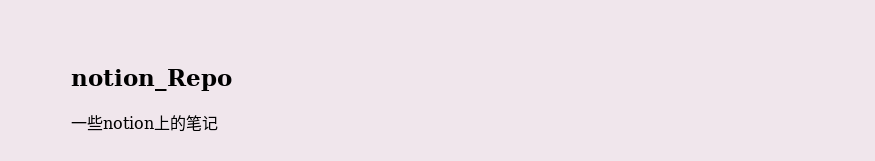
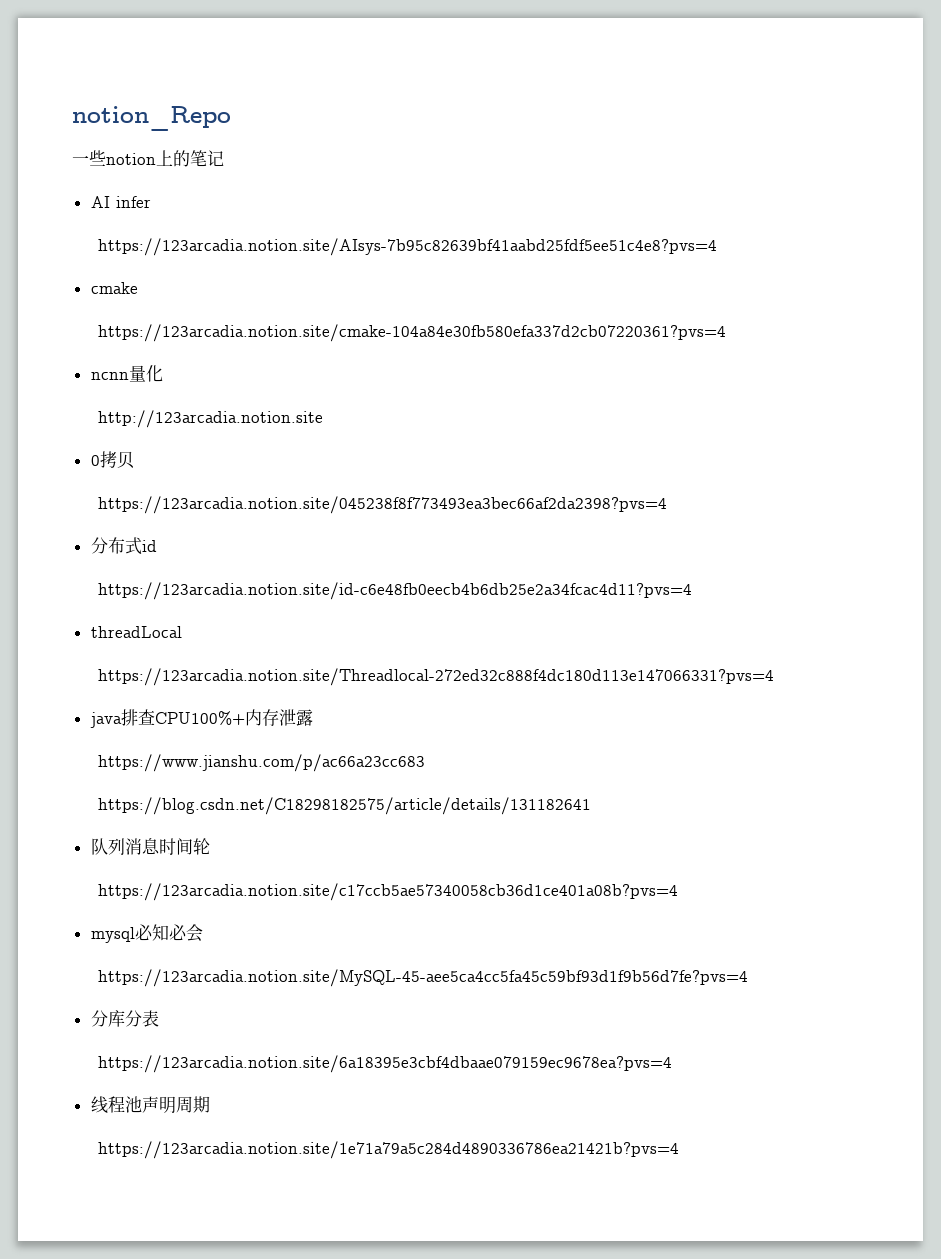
+ AI infer
+ https://123arcadia.notion.site/AIsys-7b95c82639bf41aabd25fdf5ee51c4e8?pvs=4
+ cmake
+ https://123arcadia.notion.site/cmake-104a84e30fb580efa337d2cb07220361?pvs=4
+ ncnn量化
+ http://123arcadia.notion.site
+ 0拷贝
+ https://123arcadia.notion.site/045238f8f773493ea3bec66af2da2398?pvs=4
+ 分布式id
+ https://123arcadia.notion.site/id-c6e48fb0eecb4b6db25e2a34fcac4d11?pvs=4
+ threadLocal
+ https://123arcadia.notion.site/Threadlocal-272ed32c888f4dc180d113e147066331?pvs=4
+ java排查CPU100%+内存泄露
+ https://www.jianshu.com/p/ac66a23cc683
+ https://blog.csdn.net/C18298182575/article/details/131182641
+ 队列消息时间轮
+ https://123arcadia.notion.site/c17ccb5ae57340058cb36d1ce401a08b?pvs=4
+ mysql必知必会
+ https://123arcadia.notion.site/MySQL-45-aee5ca4cc5fa45c59bf93d1f9b56d7fe?pvs=4
+ 分库分表
+ https://123arcadia.notion.site/6a18395e3cbf4dbaae079159ec9678ea?pvs=4
+ 线程池声明周期
+ https://123arcadia.notion.site/1e71a79a5c284d4890336786ea21421b?pvs=4

